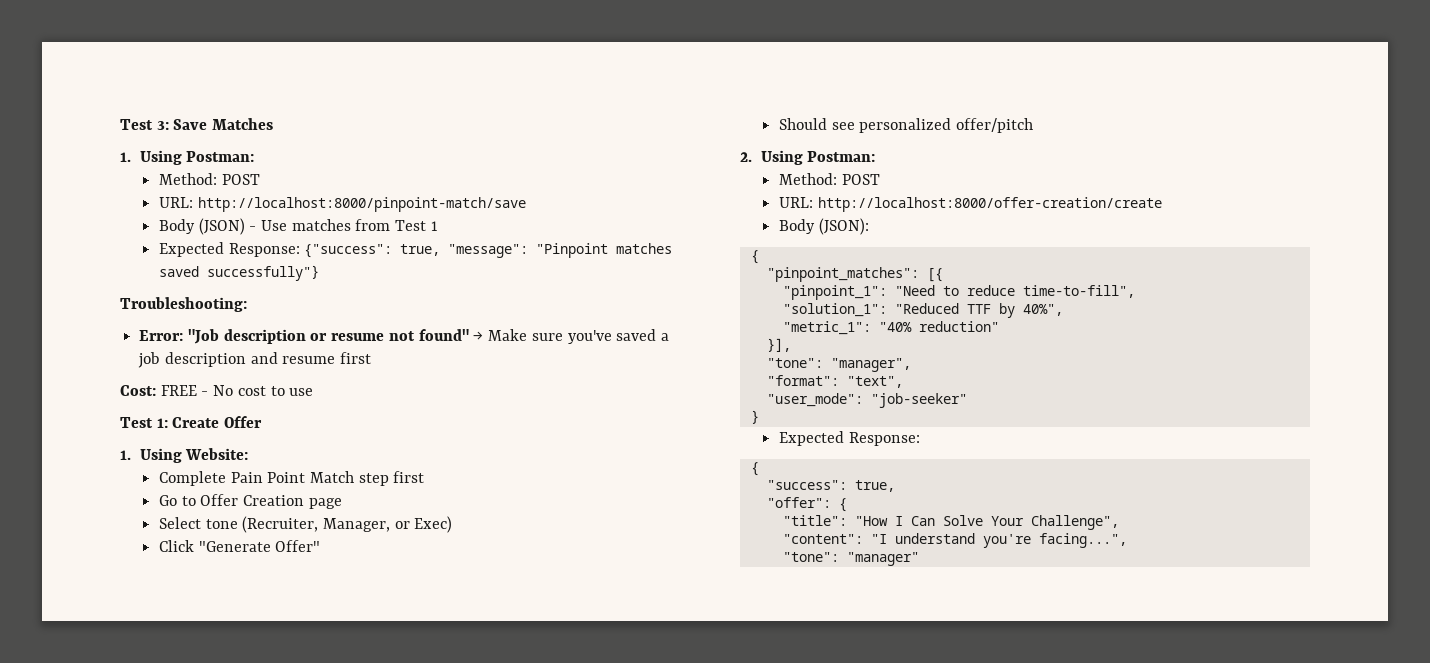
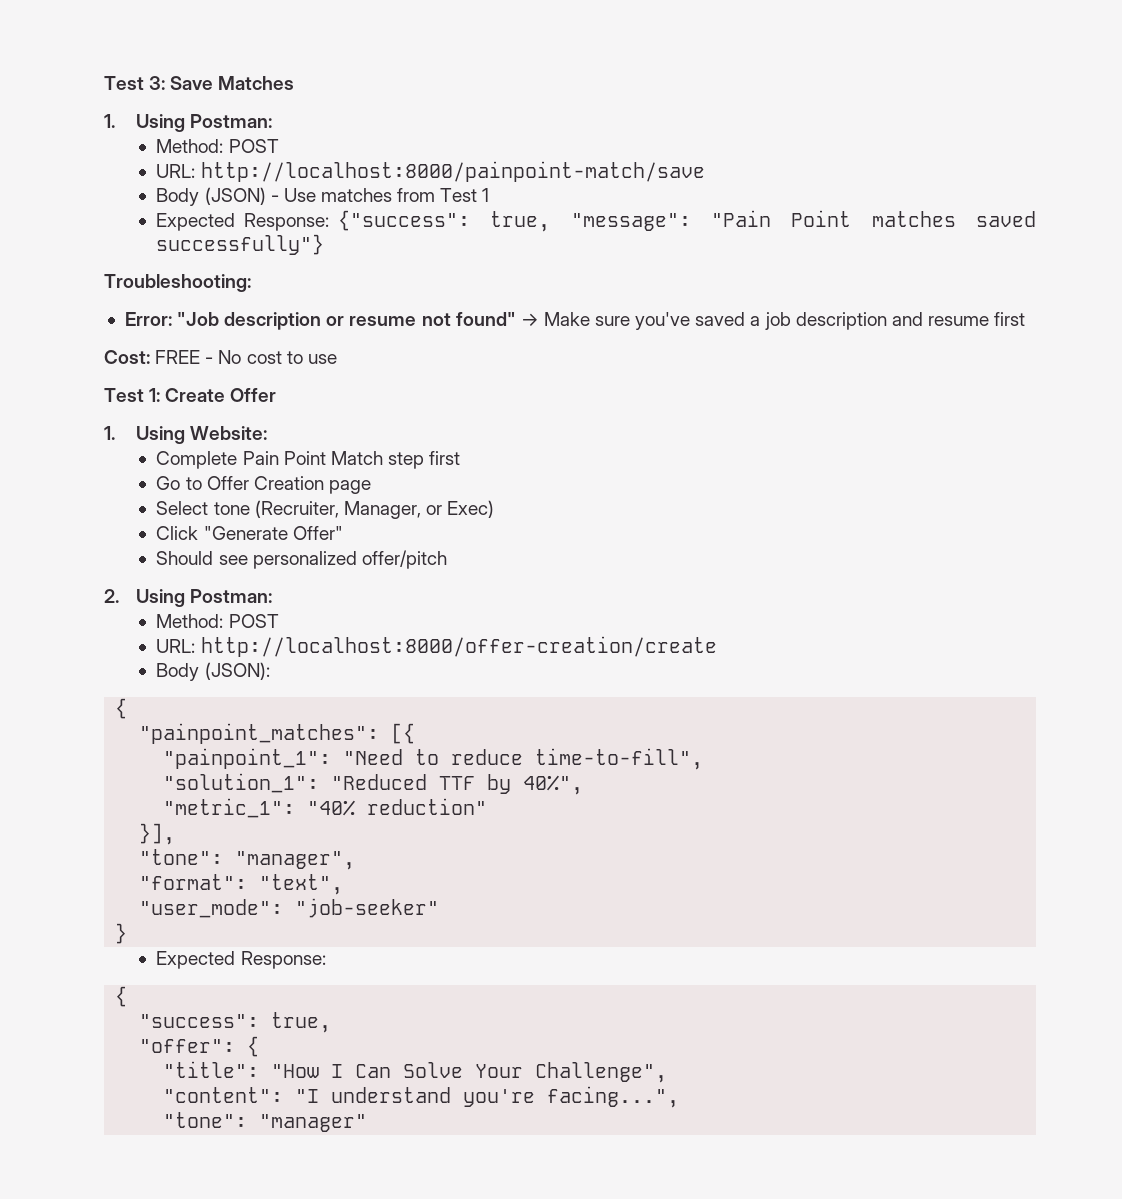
- URL: http://localhost:8000/pinpoint-match/save
+ URL: http://localhost:8000/painpoint-match/save
- Expected Response: {"success": true, "message": "Pinpoint matches saved successfully"}
+ Expected Response: {"success": true, "message": "Pain Point matches saved successfully"}
- "pinpoint_matches": [{
+ "painpoint_matches": [{
- "pinpoint_1": "Need to reduce time-to-fill",
+ "painpoint_1": "Need to reduce time-to-fill",

